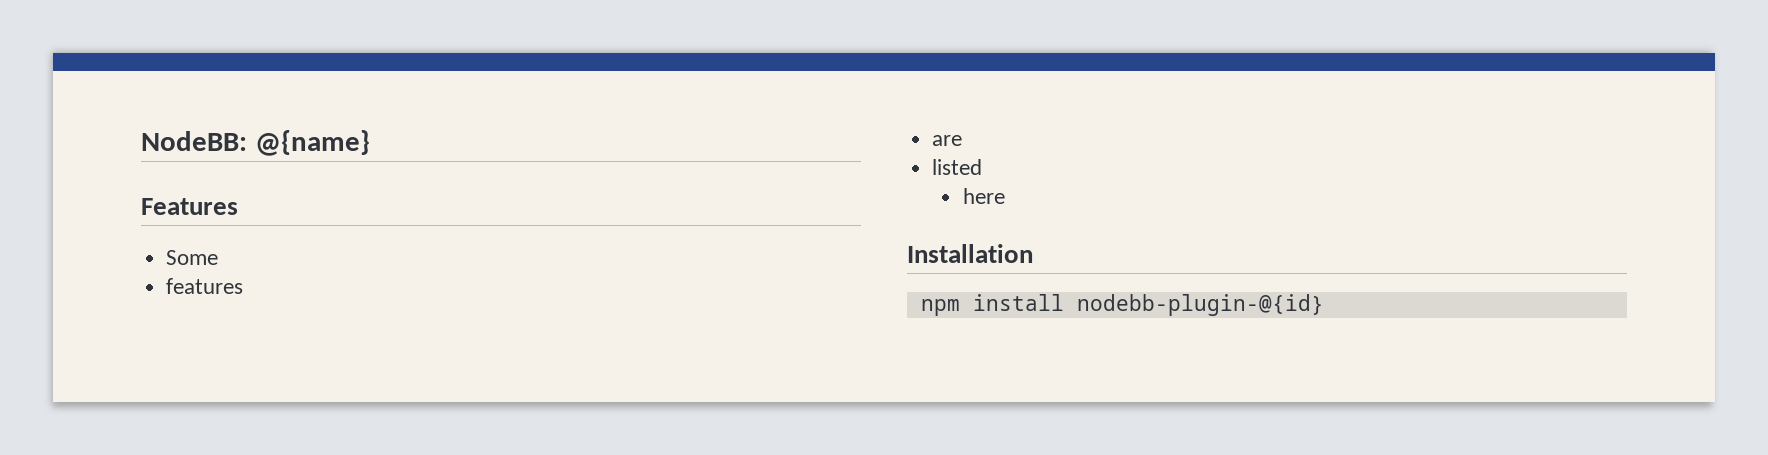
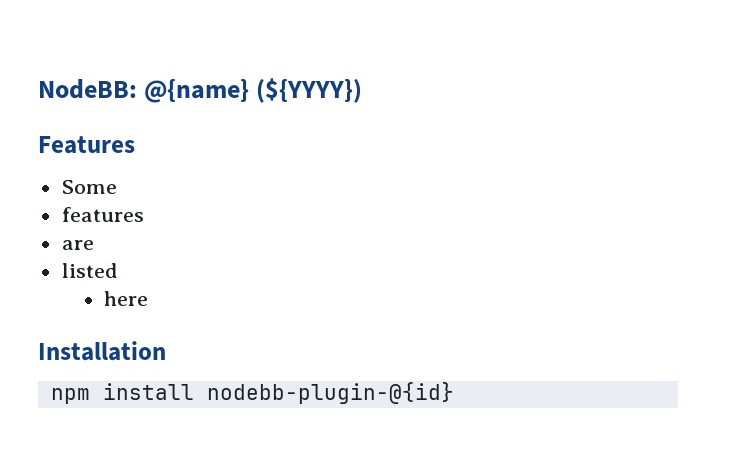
- NodeBB: @{name}
+ NodeBB: @{name} (${YYYY})

